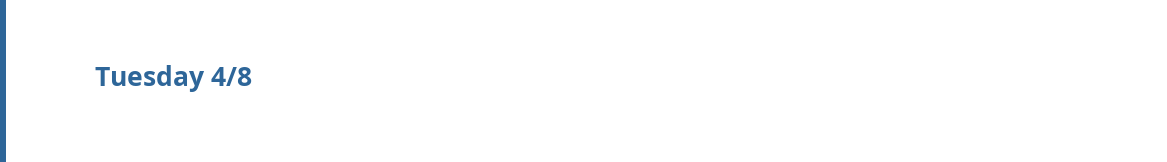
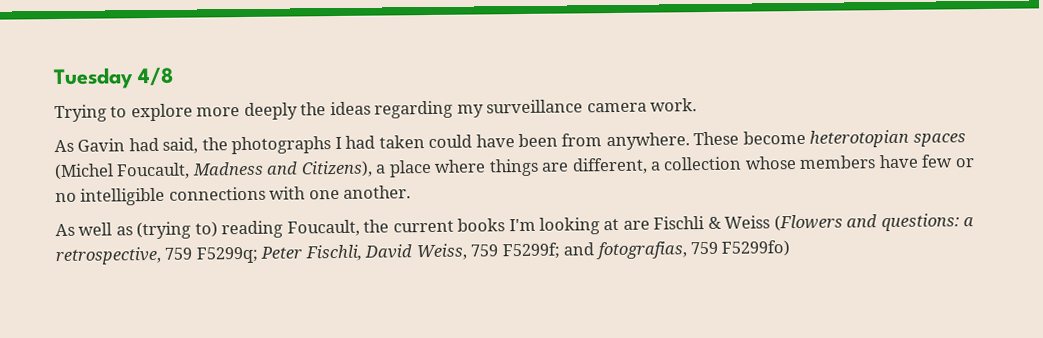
+ Trying to explore more deeply the ideas regarding my surveillance camera work.
+ As Gavin had said, the photographs I had taken could have been from anywhere. These become heterotopian spaces (Michel Foucault, Madness and Citizens), a place where things are different, a collection whose members have few or no intelligible connections with one another.
+ As well as (trying to) reading Foucault, the current books I'm looking at are Fischli & Weiss (Flowers and questions: a retrospective, 759 F5299q; Peter Fischli, David Weiss, 759 F5299f; and fotografias, 759 F5299fo)

